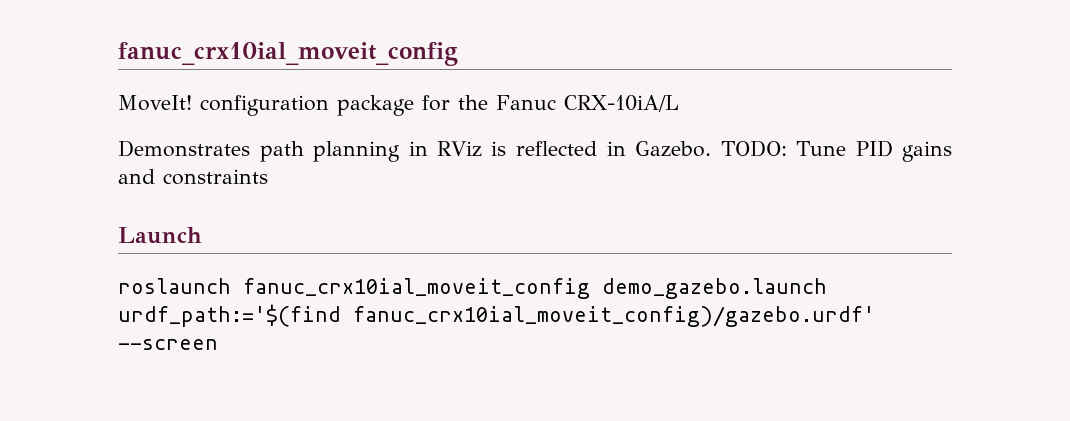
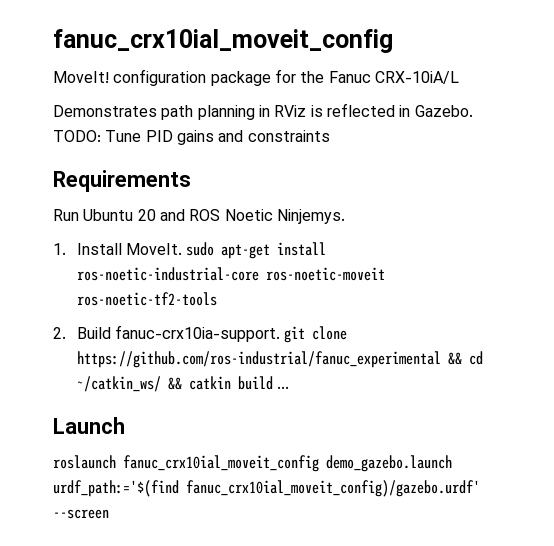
+ Requirements
+ Run Ubuntu 20 and ROS Noetic Ninjemys.
+ 1. Install MoveIt. sudo apt-get install ros-noetic-industrial-core ros-noetic-moveit ros-noetic-tf2-tools
+ 2. Build fanuc-crx10ia-support. git clone https://github.com/ros-industrial/fanuc_experimental && cd ~/catkin_ws/ && catkin build ...

